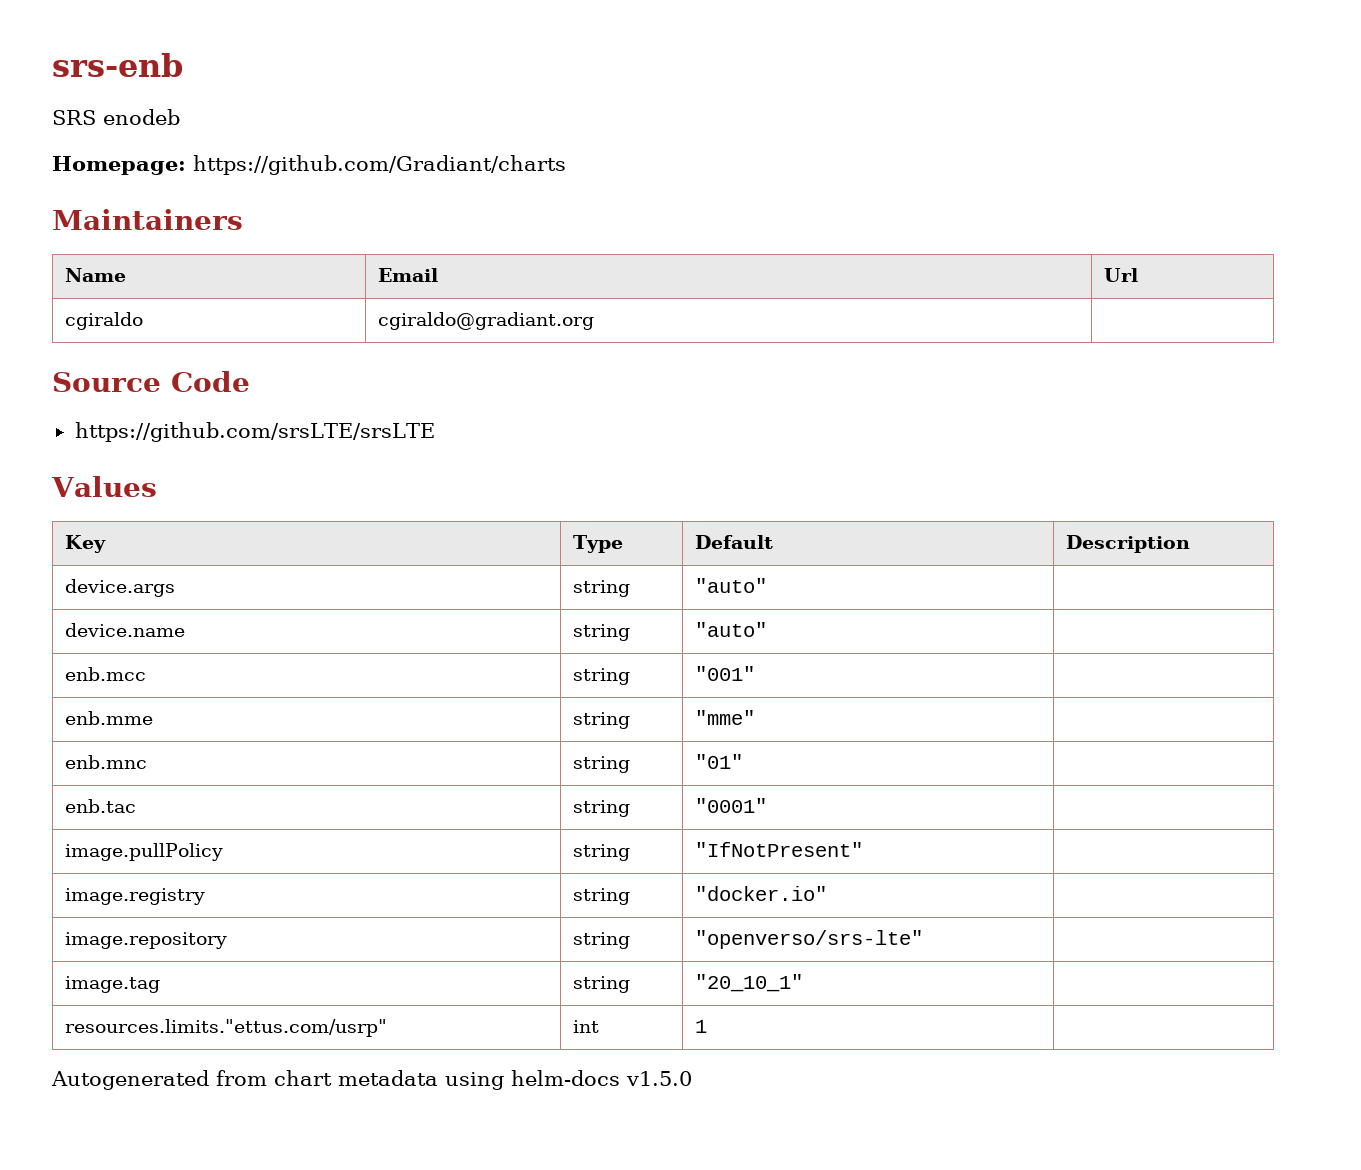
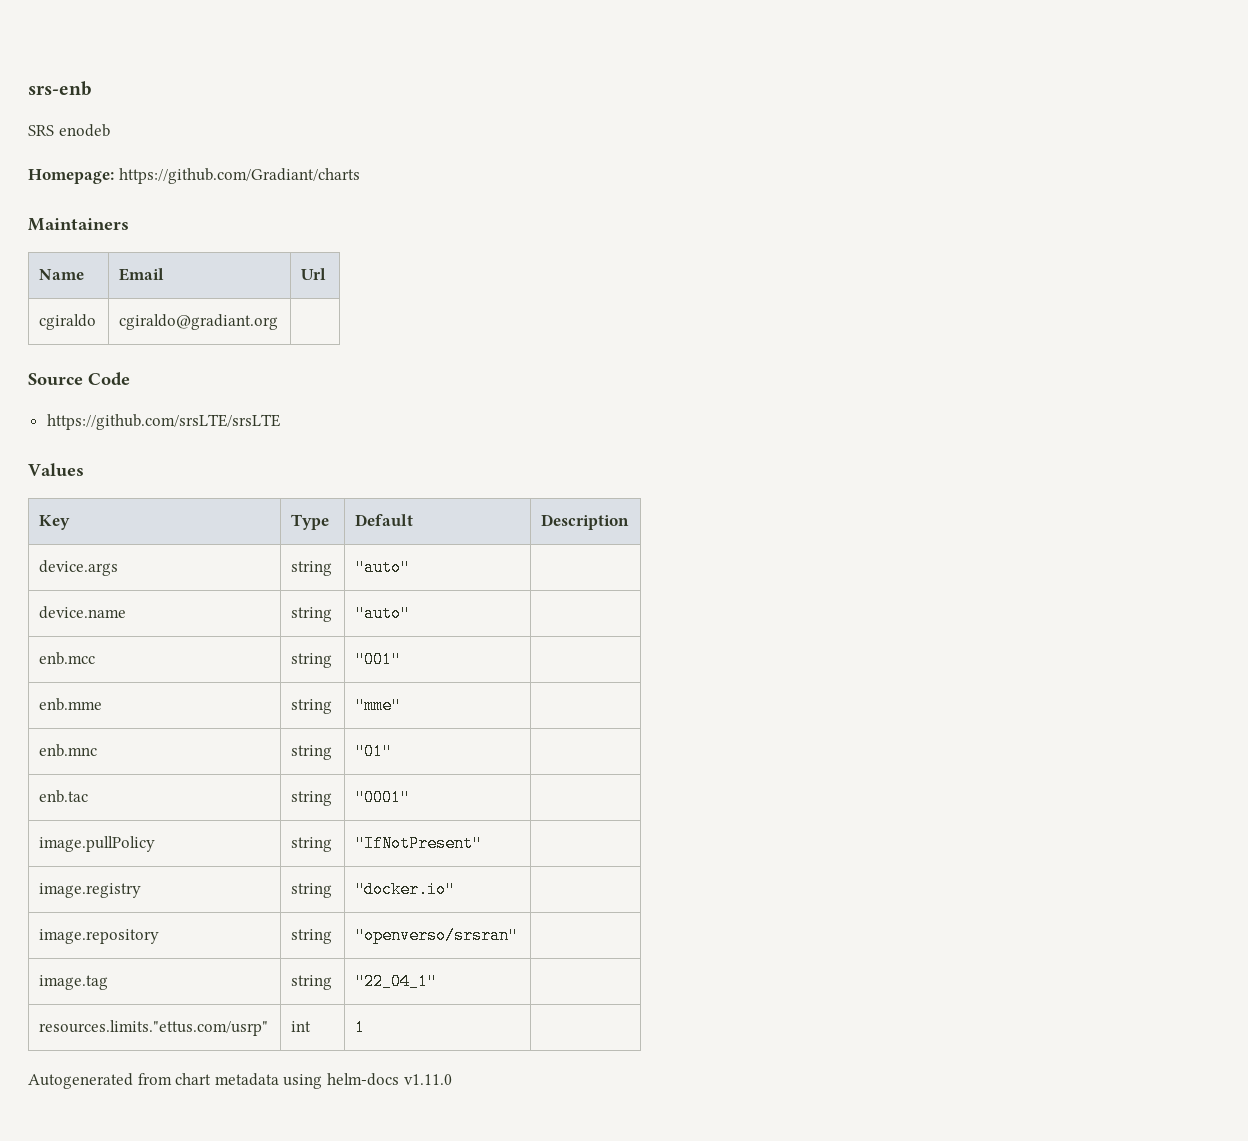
- image.repository | string | "openverso/srs-lte" |
+ image.repository | string | "openverso/srsran" |
- image.tag | string | "20_10_1" |
+ image.tag | string | "22_04_1" |
- Autogenerated from chart metadata using helm-docs v1.5.0
+ Autogenerated from chart metadata using helm-docs v1.11.0

